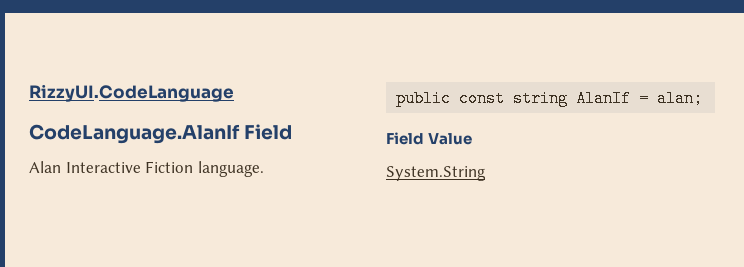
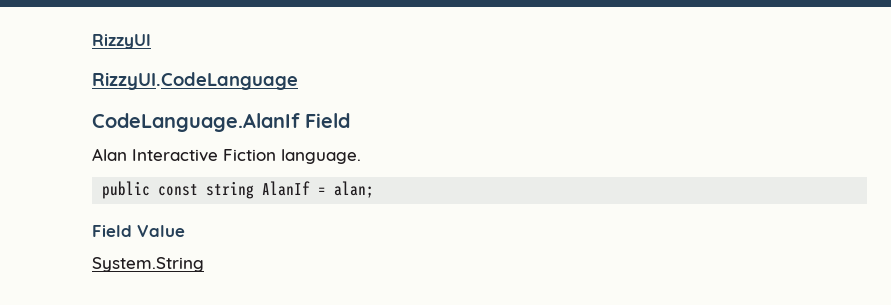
+ RizzyUI

